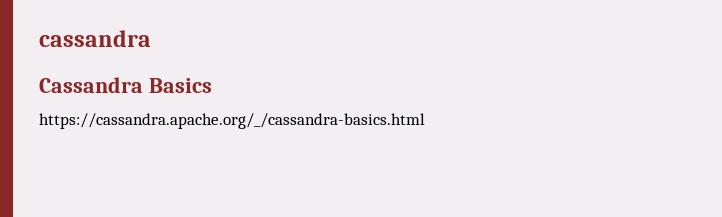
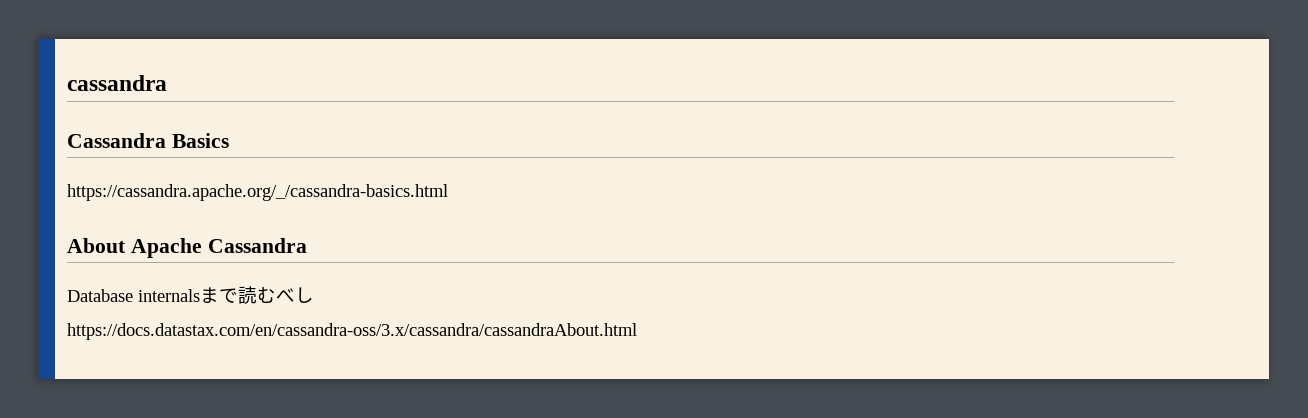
+ About Apache Cassandra
+ Database internalsまで読むべし
+ https://docs.datastax.com/en/cassandra-oss/3.x/cassandra/cassandraAbout.html

